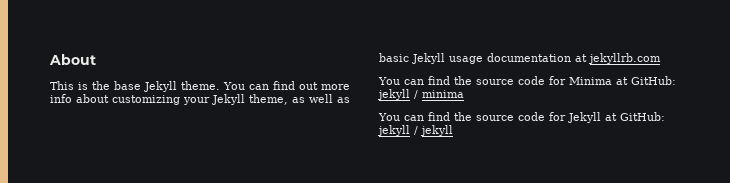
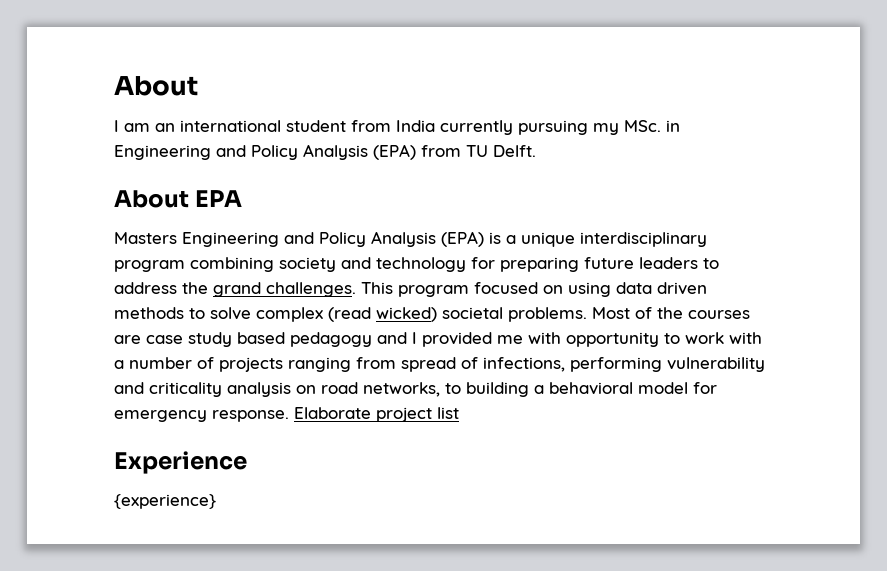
- This is the base Jekyll theme. You can find out more info about customizing your Jekyll theme, as well as basic Jekyll usage documentation at jekyllrb.com
- You can find the source code for Minima at GitHub: jekyll / minima
- You can find the source code for Jekyll at GitHub: jekyll / jekyll
+ I am an international student from India currently pursuing my MSc. in Engineering and Policy Analysis (EPA) from TU Delft.
+ About EPA
+ Masters Engineering and Policy Analysis (EPA) is a unique interdisciplinary program combining society and technology for preparing future leaders to address the grand challenges. This program focused on using data driven methods to solve complex (read wicked) societal problems. Most of the courses are case study based pedagogy and I provided me with opportunity to work with a number of projects ranging from spread of infections, performing vulnerability and criticality analysis on road networks, to building a behavioral model for emergency response. Elaborate project list
+ Experience
+ {experience}

